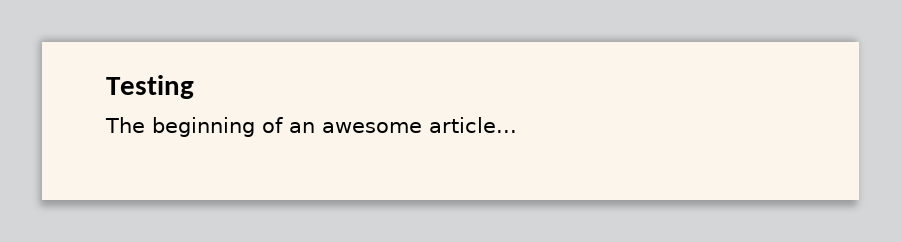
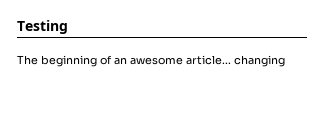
- The beginning of an awesome article...
+ The beginning of an awesome article... changing

